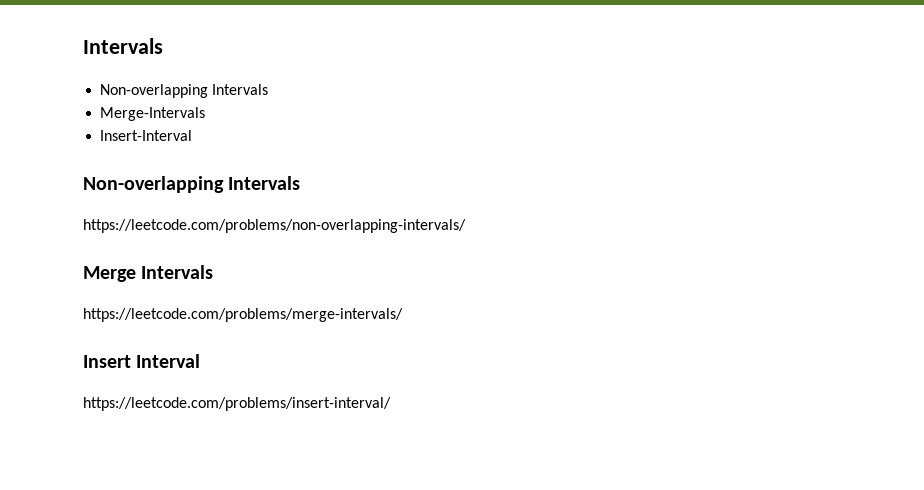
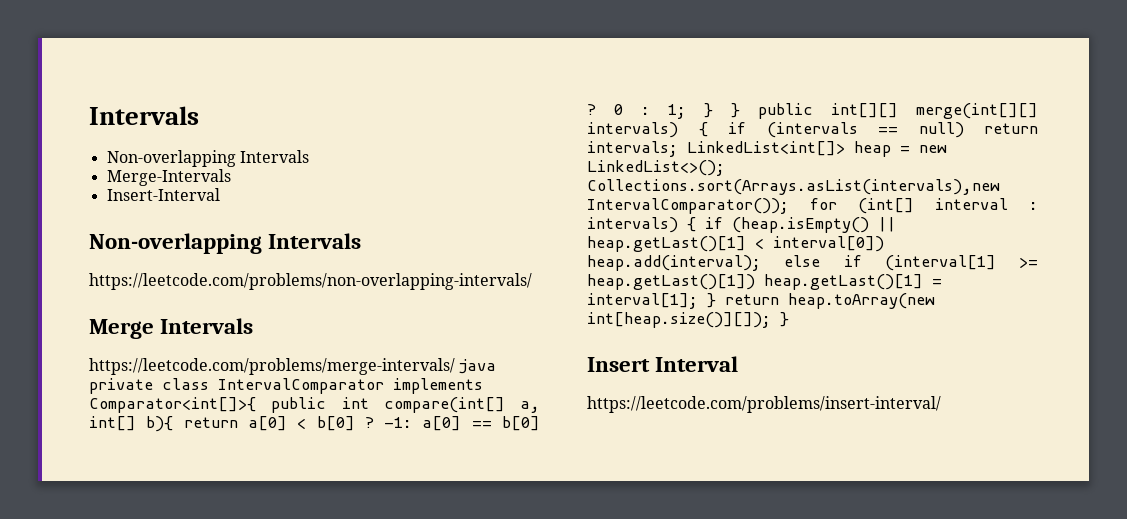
- https://leetcode.com/problems/merge-intervals/
+ https://leetcode.com/problems/merge-intervals/ java private class IntervalComparator implements Comparator<int[]>{ public int compare(int[] a, int[] b){ return a[0] < b[0] ? -1: a[0] == b[0] ? 0 : 1; } } public int[][] merge(int[][] intervals) { if (intervals == null) return intervals; LinkedList<int[]> heap = new LinkedList<>(); Collections.sort(Arrays.asList(intervals),new IntervalComparator()); for (int[] interval : intervals) { if (heap.isEmpty() || heap.getLast()[1] < interval[0]) heap.add(interval); else if (interval[1] >= heap.getLast()[1]) heap.getLast()[1] = interval[1]; } return heap.toArray(new int[heap.size()][]); }

